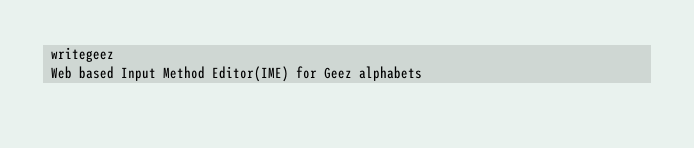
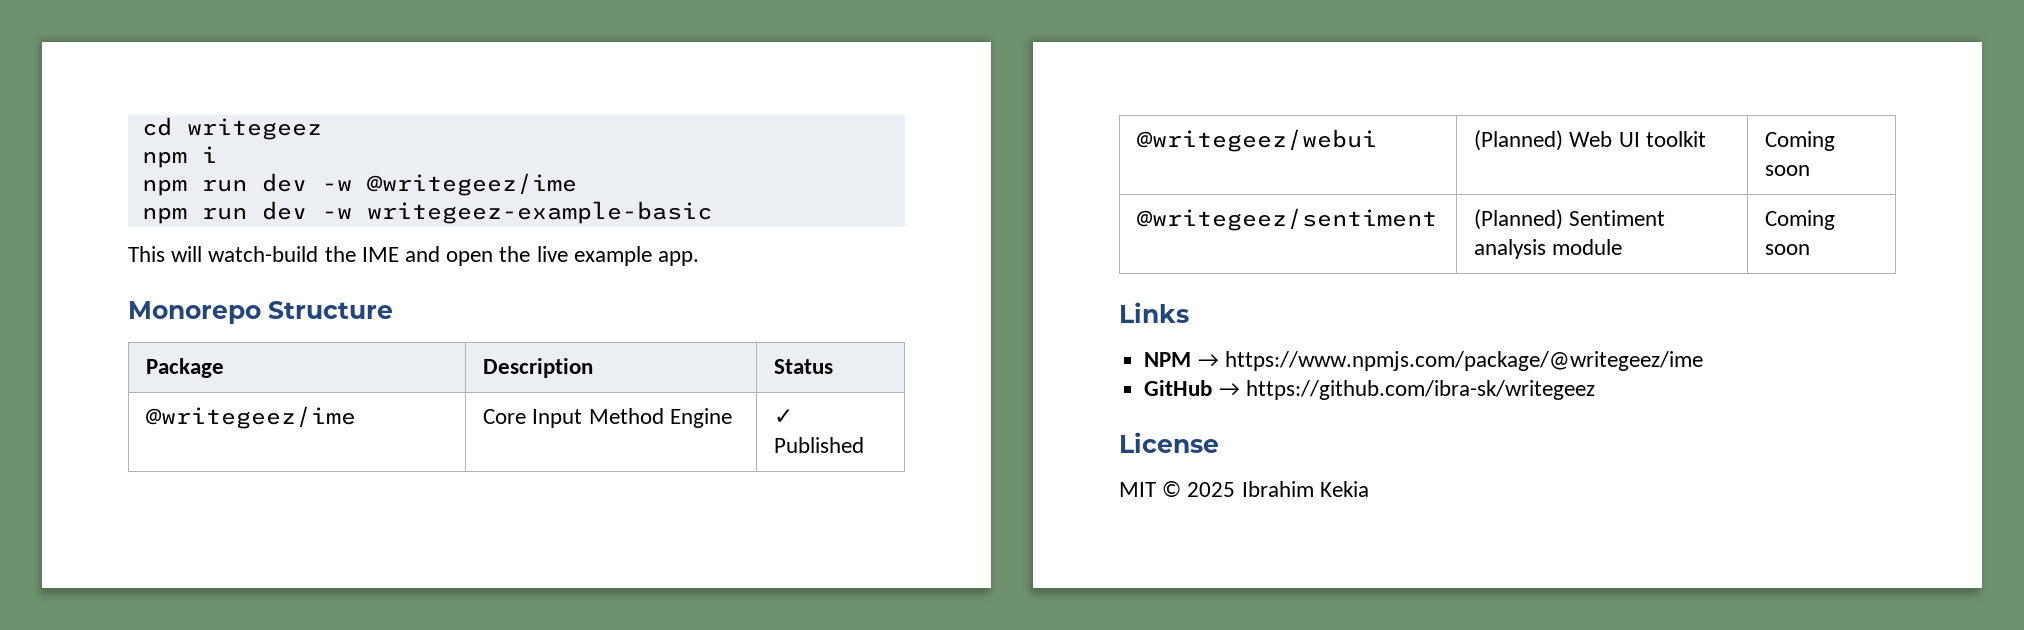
- writegeez
+ cd writegeez
- Web based Input Method Editor(IME) for Geez alphabets
+ npm i
+ npm run dev -w @writegeez/ime
+ npm run dev -w writegeez-example-basic
+ This will watch-build the IME and open the live example app.
+ Monorepo Structure
+ Package | Description | Status
+ @writegeez/ime | Core Input Method Engine | ✓ Published
+ @writegeez/webui | (Planned) Web UI toolkit | Coming soon
+ @writegeez/sentiment | (Planned) Sentiment analysis module | Coming soon
+ Links
+ NPM → https://www.npmjs.com/package/@writegeez/ime
+ GitHub → https://github.com/ibra-sk/writegeez
+ License
+ MIT © 2025 Ibrahim Kekia

